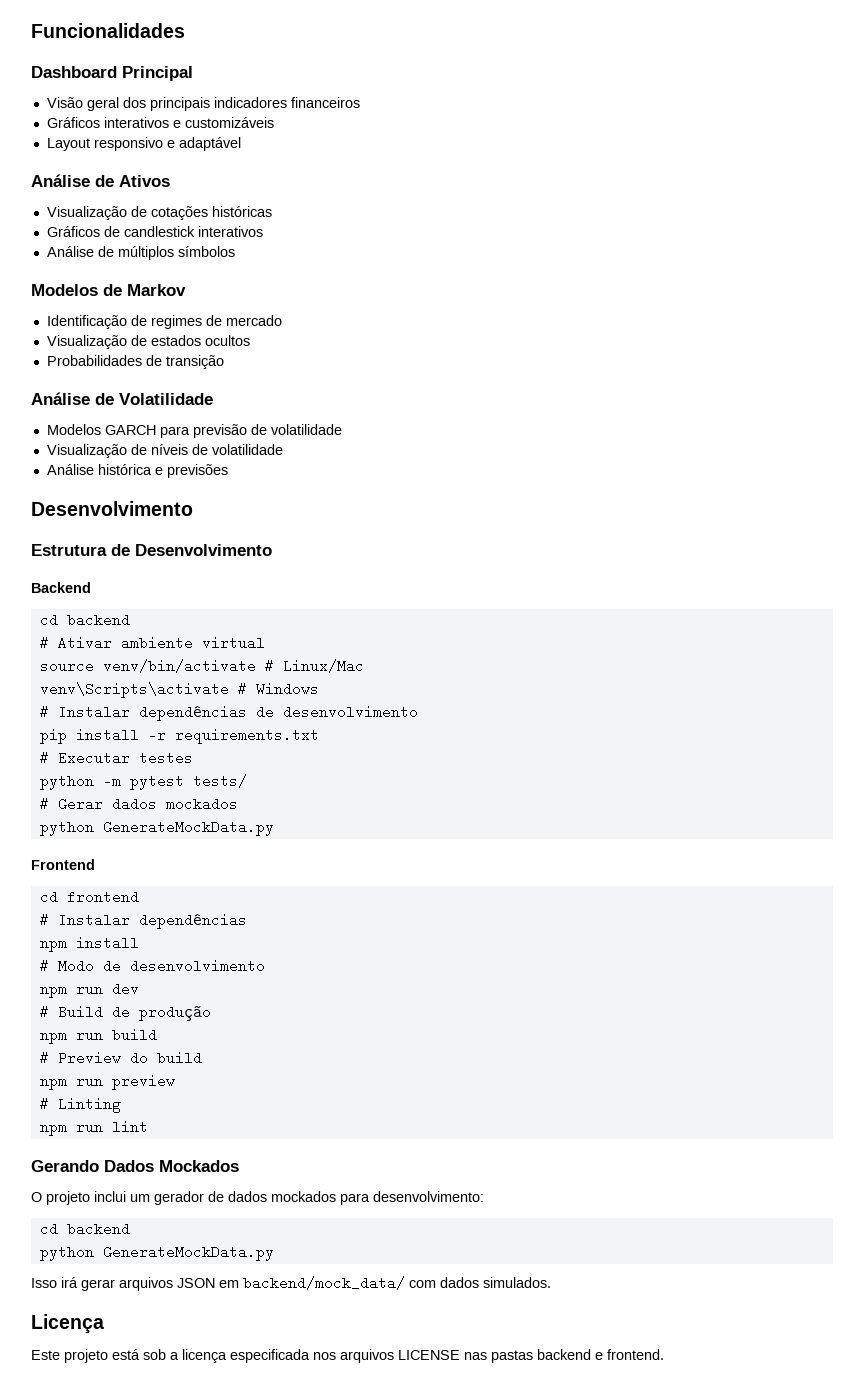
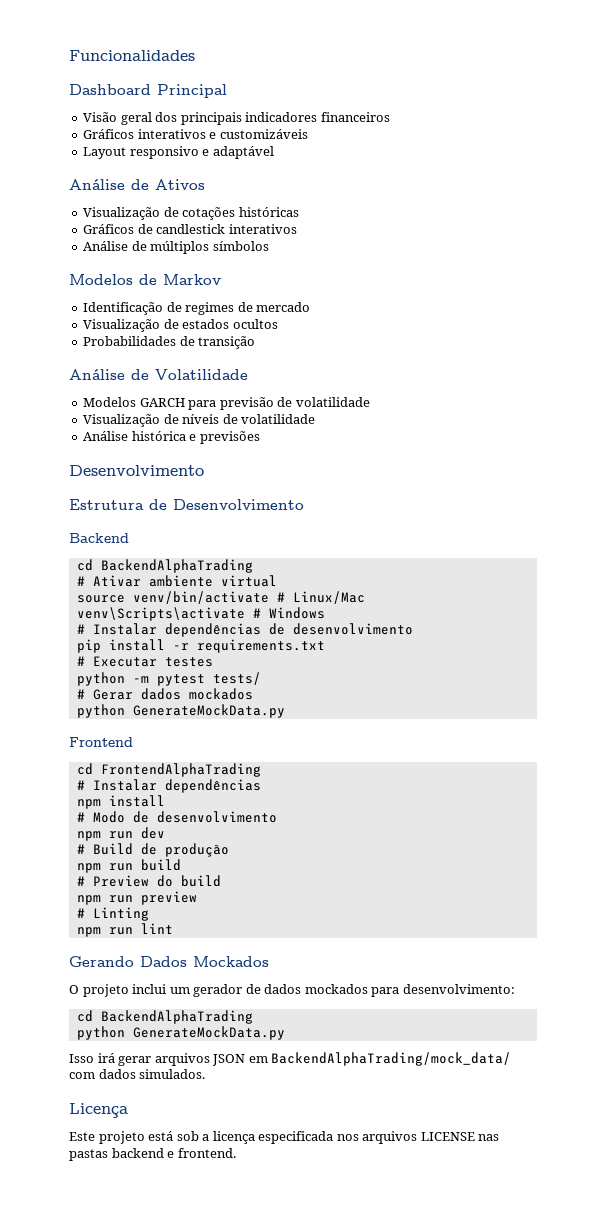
  Backend
- cd backend
+ cd BackendAlphaTrading
- cd frontend
+ cd FrontendAlphaTrading
  O projeto inclui um gerador de dados mockados para desenvolvimento:
- cd backend
+ cd BackendAlphaTrading
- Isso irá gerar arquivos JSON em backend/mock_data/ com dados simulados.
+ Isso irá gerar arquivos JSON em BackendAlphaTrading/mock_data/ com dados simulados.

